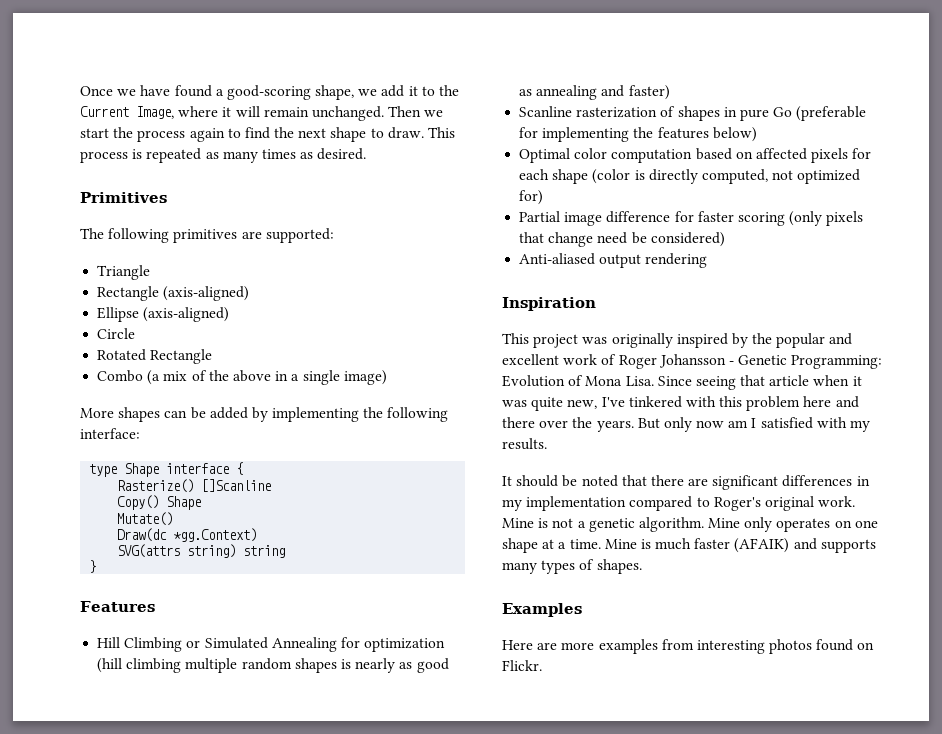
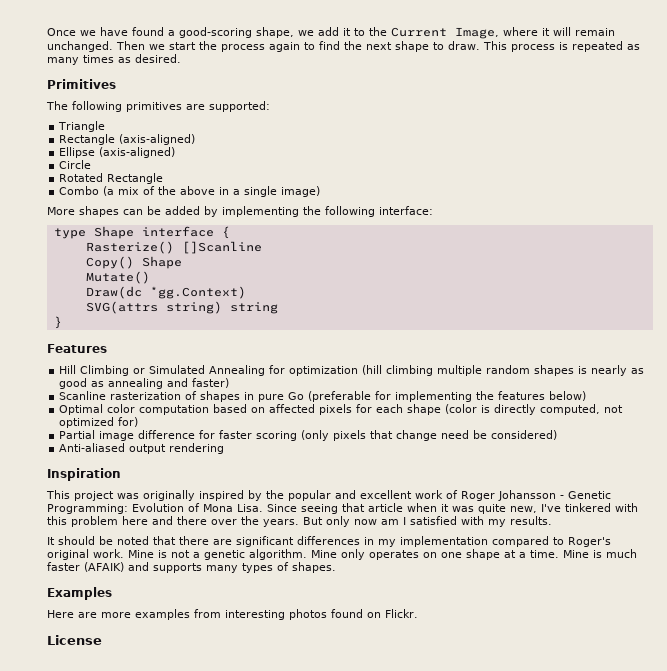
+ License

